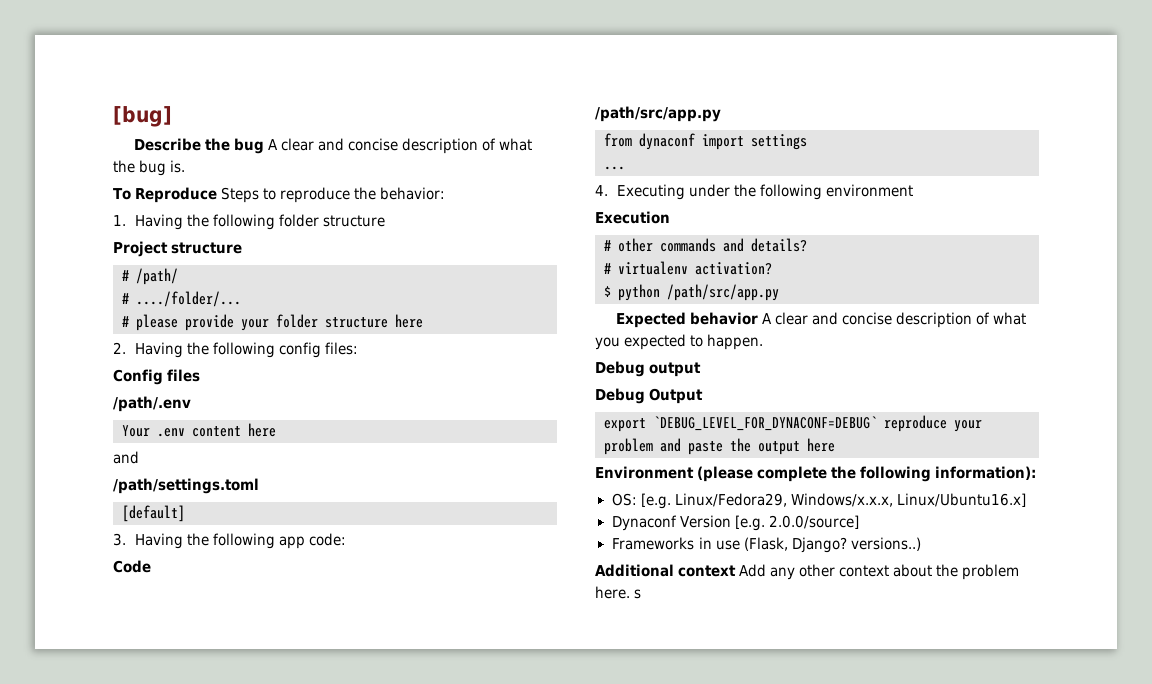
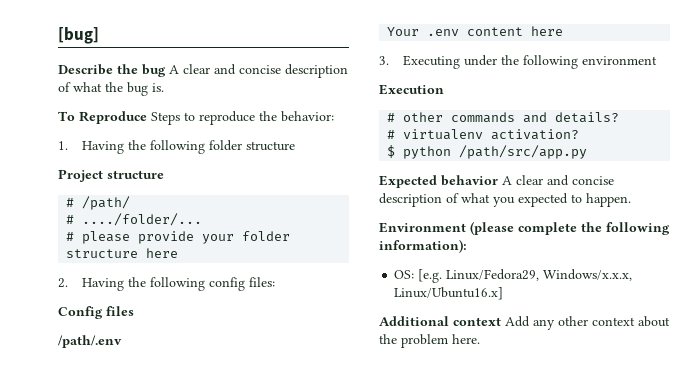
  Your .env content here
- and
- /path/settings.toml
- [default]
- 3. Having the following app code:
- Code
- /path/src/app.py
- from dynaconf import settings
- ...
- 4. Executing under the following environment
+ 3. Executing under the following environment
- Debug output
- Debug Output
- export `DEBUG_LEVEL_FOR_DYNACONF=DEBUG` reproduce your problem and paste the output here
- Dynaconf Version [e.g. 2.0.0/source]
- Frameworks in use (Flask, Django? versions..)
- Additional context Add any other context about the problem here. s
+ Additional context Add any other context about the problem here.

